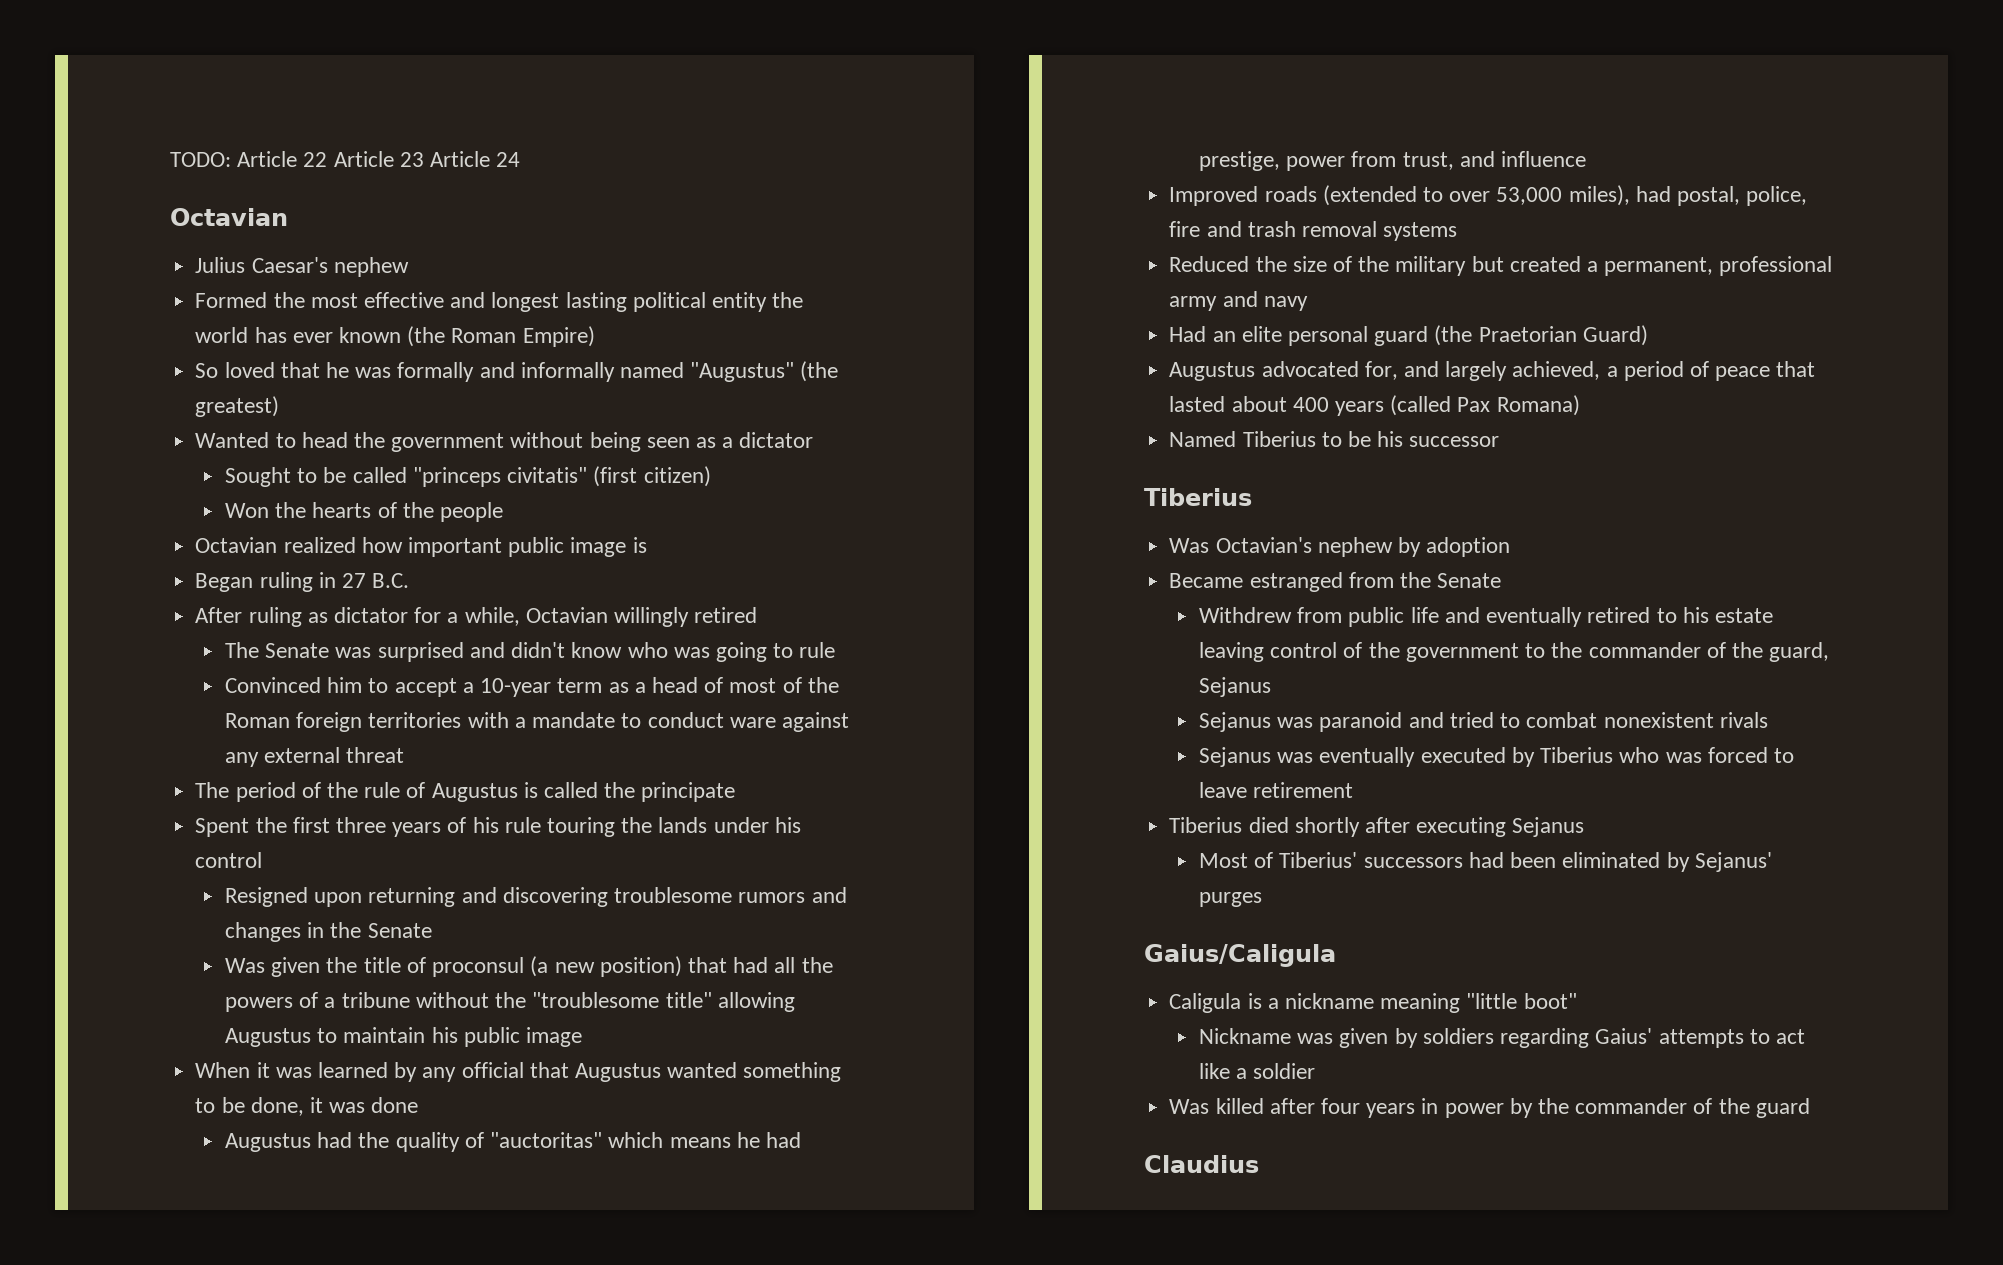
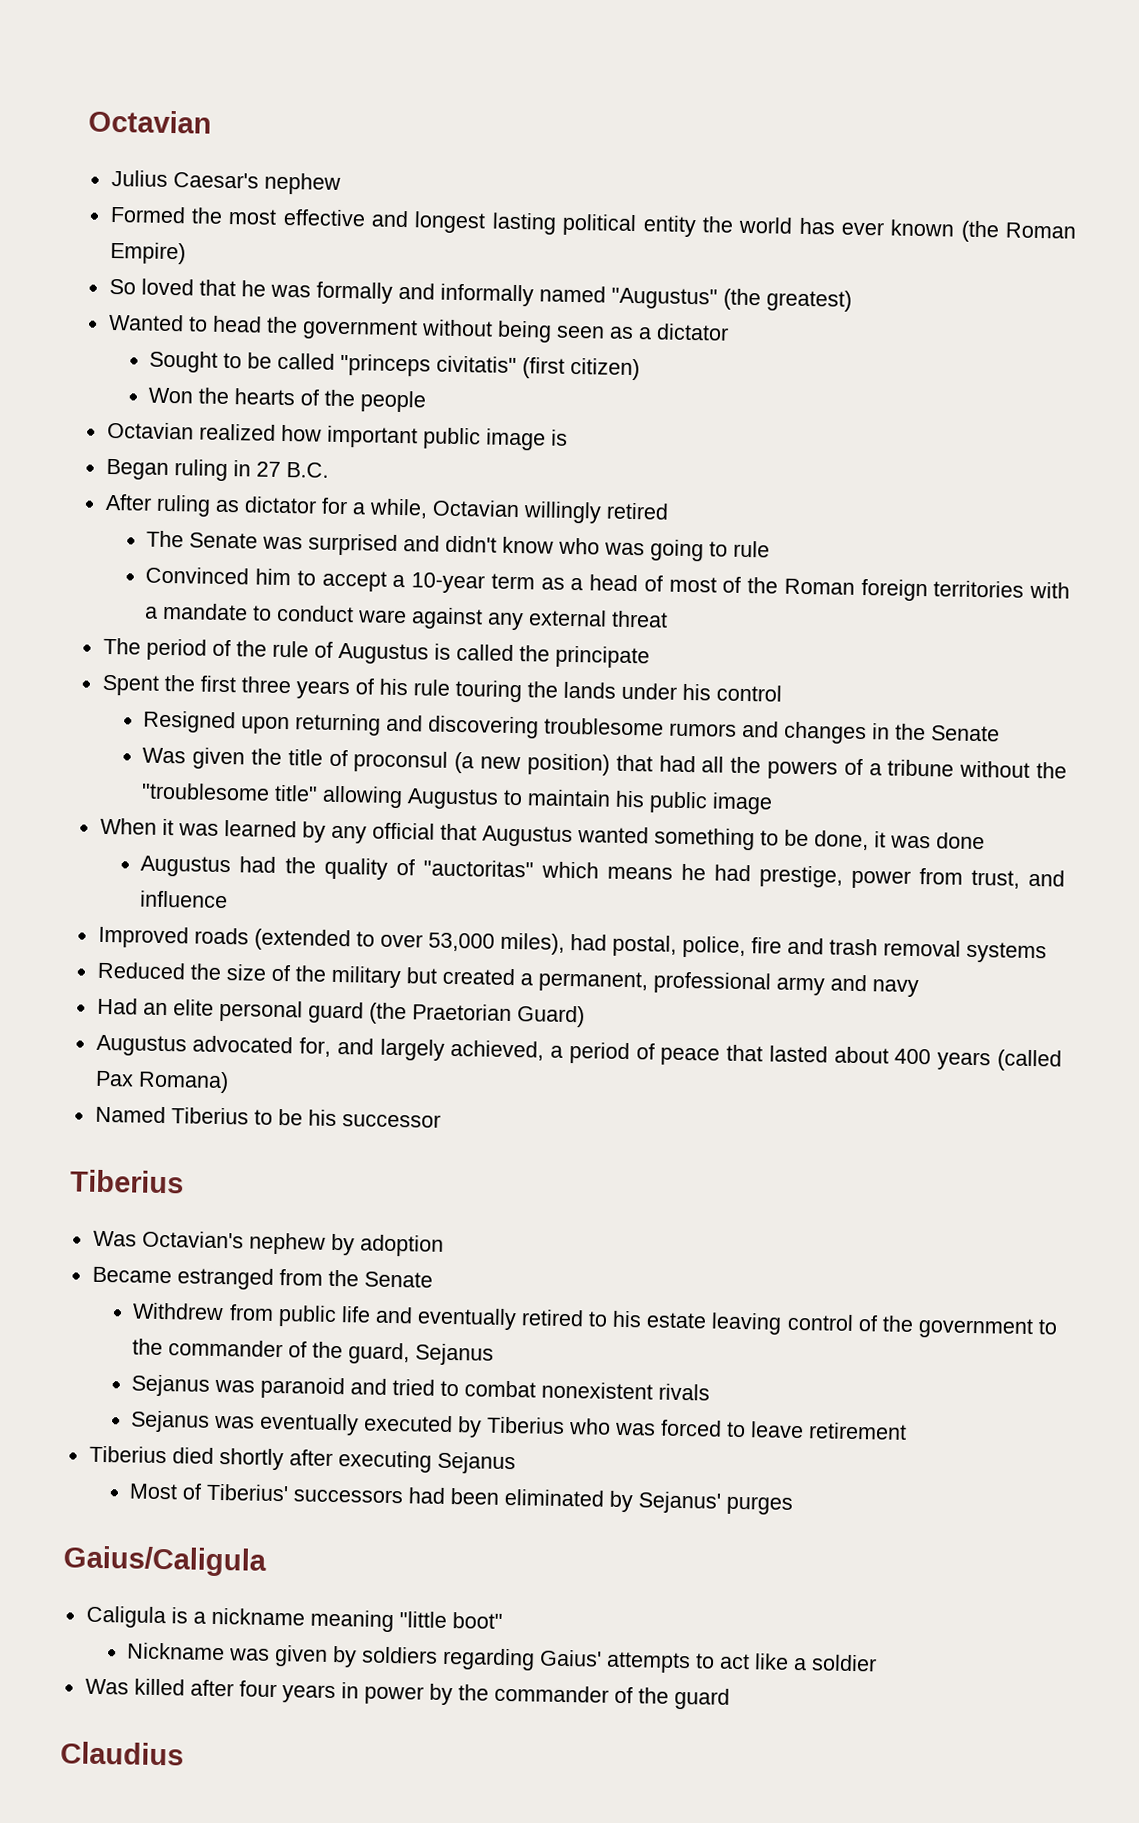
- TODO: Article 22 Article 23 Article 24

